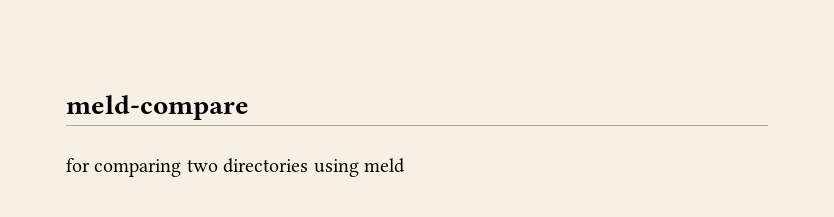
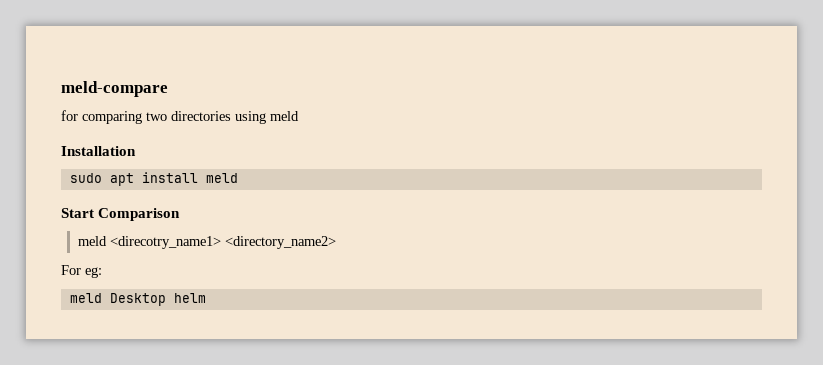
+ Installation
+ sudo apt install meld
+ Start Comparison
+ meld <direcotry_name1> <directory_name2>
+ For eg:
+ meld Desktop helm

